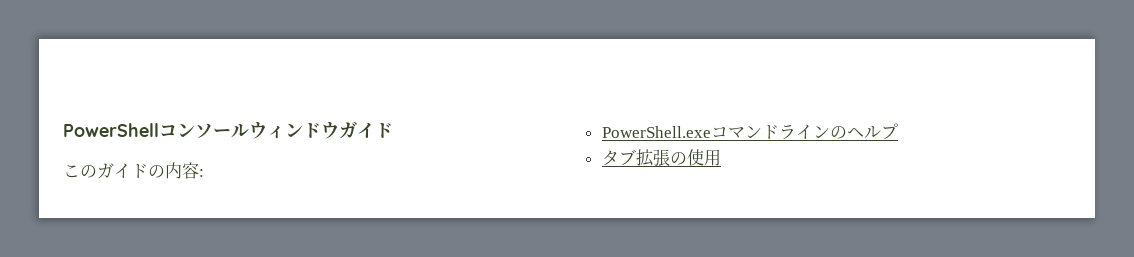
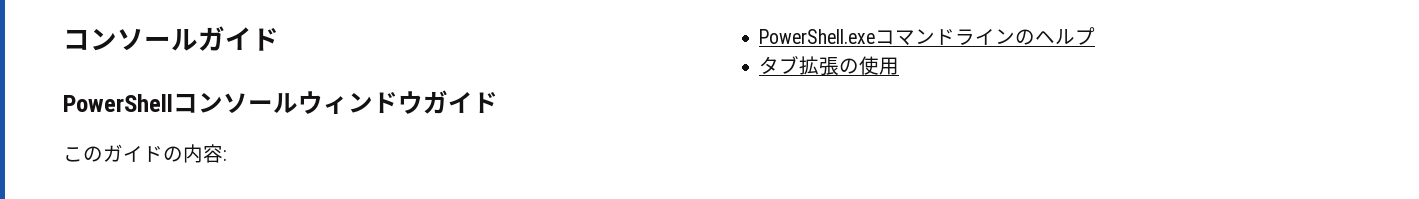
+ コンソールガイド

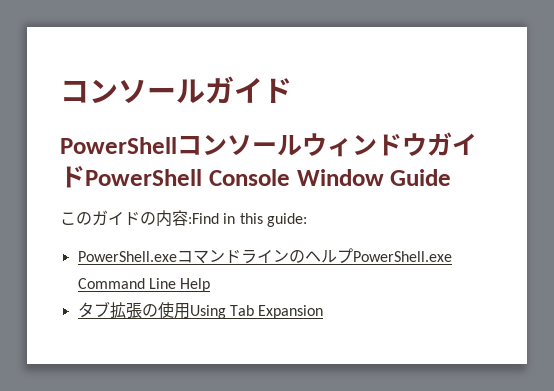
- PowerShellコンソールウィンドウガイド
+ PowerShellコンソールウィンドウガイドPowerShell Console Window Guide
- このガイドの内容:
+ このガイドの内容:Find in this guide:
- PowerShell.exeコマンドラインのヘルプ
+ PowerShell.exeコマンドラインのヘルプPowerShell.exe Command Line Help
- タブ拡張の使用
+ タブ拡張の使用Using Tab Expansion

